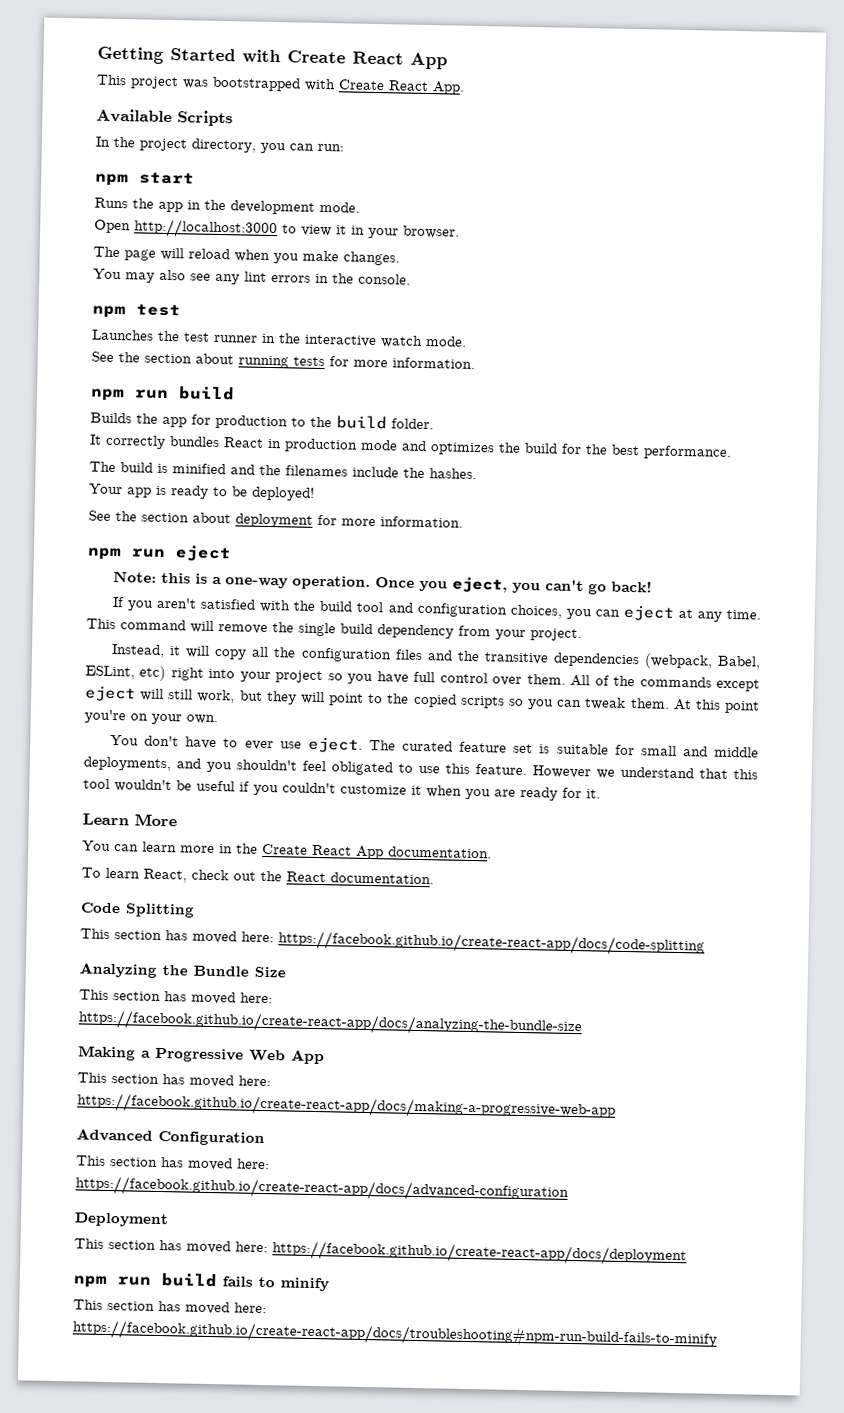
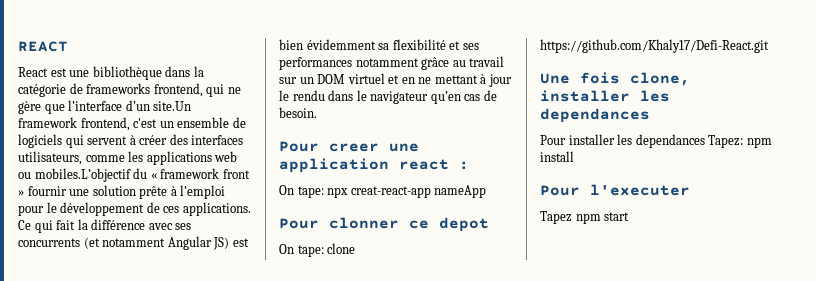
- Getting Started with Create React App
- This project was bootstrapped with Create React App.
- Available Scripts
- In the project directory, you can run:
- npm start
- Runs the app in the development mode.
- Open http://localhost:3000 to view it in your browser.
- The page will reload when you make changes.
- You may also see any lint errors in the console.
- npm test
- Launches the test runner in the interactive watch mode.
- See the section about running tests for more information.
- npm run build
- Builds the app for production to the build folder.
- It correctly bundles React in production mode and optimizes the build for the best performance.
- The build is minified and the filenames include the hashes.
- Your app is ready to be deployed!
- See the section about deployment for more information.
- npm run eject
- Note: this is a one-way operation. Once you eject, you can't go back!
- If you aren't satisfied with the build tool and configuration choices, you can eject at any time. This command will remove the single build dependency from your project.
- Instead, it will copy all the configuration files and the transitive dependencies (webpack, Babel, ESLint, etc) right into your project so you have full control over them. All of the commands except eject will still work, but they will point to the copied scripts so you can tweak them. At this point you're on your own.
- You don't have to ever use eject. The curated feature set is suitable for small and middle deployments, and you shouldn't feel obligated to use this feature. However we understand that this tool wouldn't be useful if you couldn't customize it when you are ready for it.
- Learn More
- You can learn more in the Create React App documentation.
- To learn React, check out the React documentation.
- Code Splitting
- This section has moved here: https://facebook.github.io/create-react-app/docs/code-splitting
- Analyzing the Bundle Size
- This section has moved here: https://facebook.github.io/create-react-app/docs/analyzing-the-bundle-size
- Making a Progressive Web App
- This section has moved here: https://facebook.github.io/create-react-app/docs/making-a-progressive-web-app
- Advanced Configuration
- This section has moved here: https://facebook.github.io/create-react-app/docs/advanced-configuration
- Deployment
- This section has moved here: https://facebook.github.io/create-react-app/docs/deployment
- npm run build fails to minify
- This section has moved here: https://facebook.github.io/create-react-app/docs/troubleshooting#npm-run-build-fails-to-minify
+ REACT
+ React est une bibliothèque dans la catégorie de frameworks frontend, qui ne gère que l’interface d’un site.Un framework frontend, c'est un ensemble de logiciels qui servent à créer des interfaces utilisateurs, comme les applications web ou mobiles.L’objectif du « framework front » fournir une solution prête à l’emploi pour le développement de ces applications. Ce qui fait la différence avec ses concurrents (et notamment Angular JS) est bien évidemment sa flexibilité et ses performances notamment grâce au travail sur un DOM virtuel et en ne mettant à jour le rendu dans le navigateur qu’en cas de besoin.
+ Pour creer une application react :
+ On tape: npx creat-react-app nameApp
+ Pour clonner ce depot
+ On tape: clone https://github.com/Khaly17/Defi-React.git
+ Une fois clone, installer les dependances
+ Pour installer les dependances Tapez: npm install
+ Pour l'executer
+ Tapez npm start

